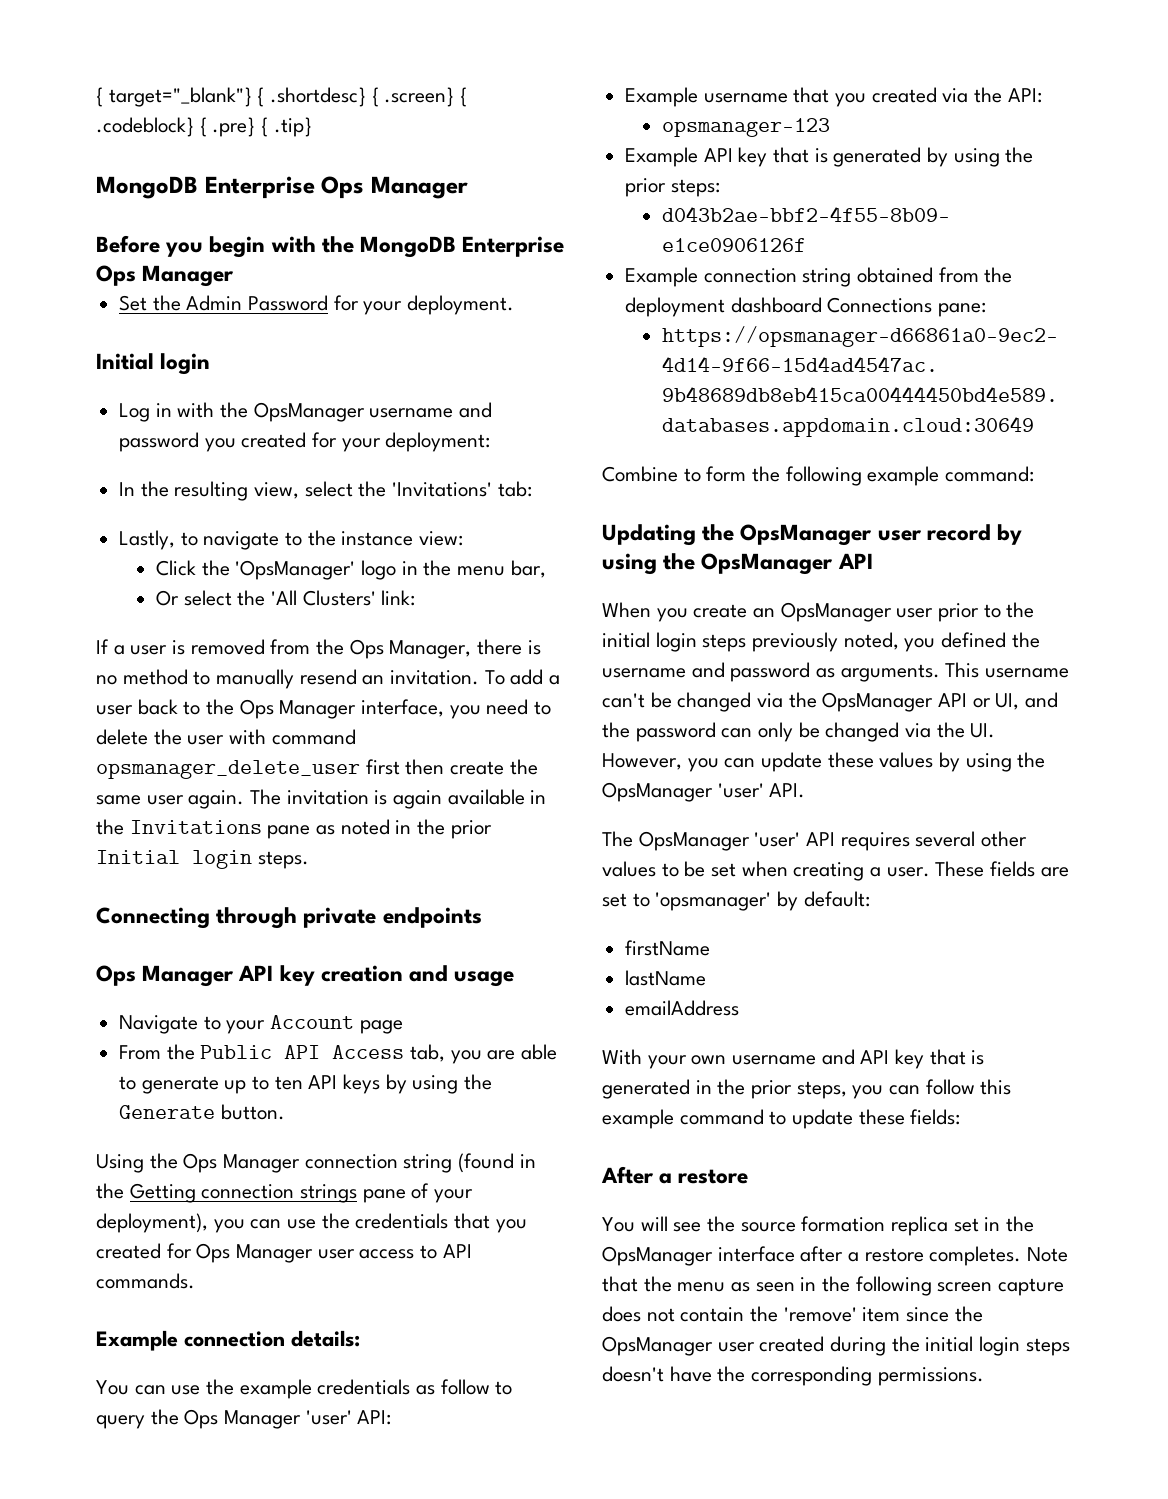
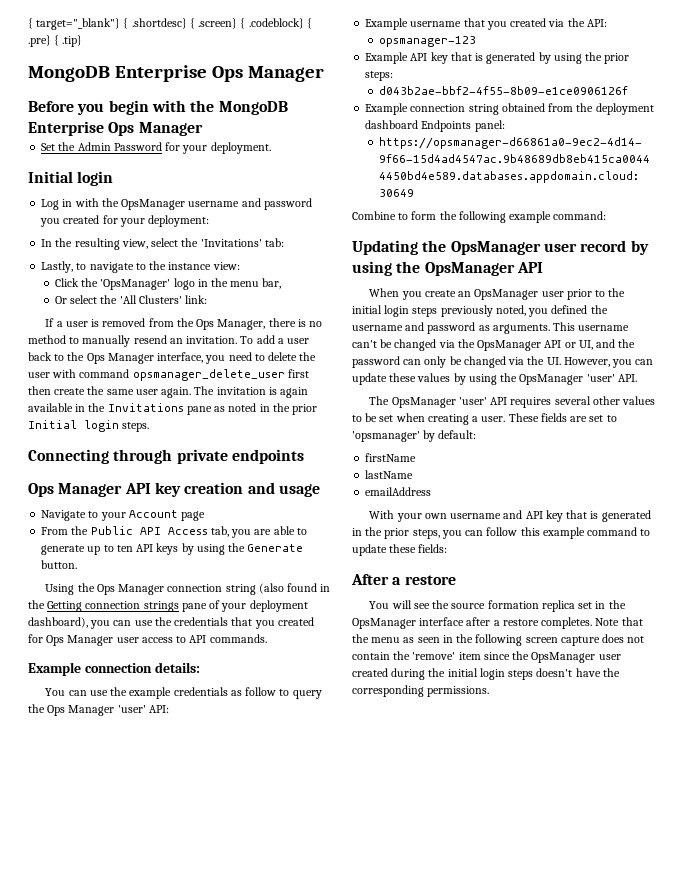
- Using the Ops Manager connection string (found in the Getting connection strings pane of your deployment), you can use the credentials that you created for Ops Manager user access to API commands.
+ Using the Ops Manager connection string (also found in the Getting connection strings pane of your deployment dashboard), you can use the credentials that you created for Ops Manager user access to API commands.
- Example connection string obtained from the deployment dashboard Connections pane:
+ Example connection string obtained from the deployment dashboard Endpoints panel:

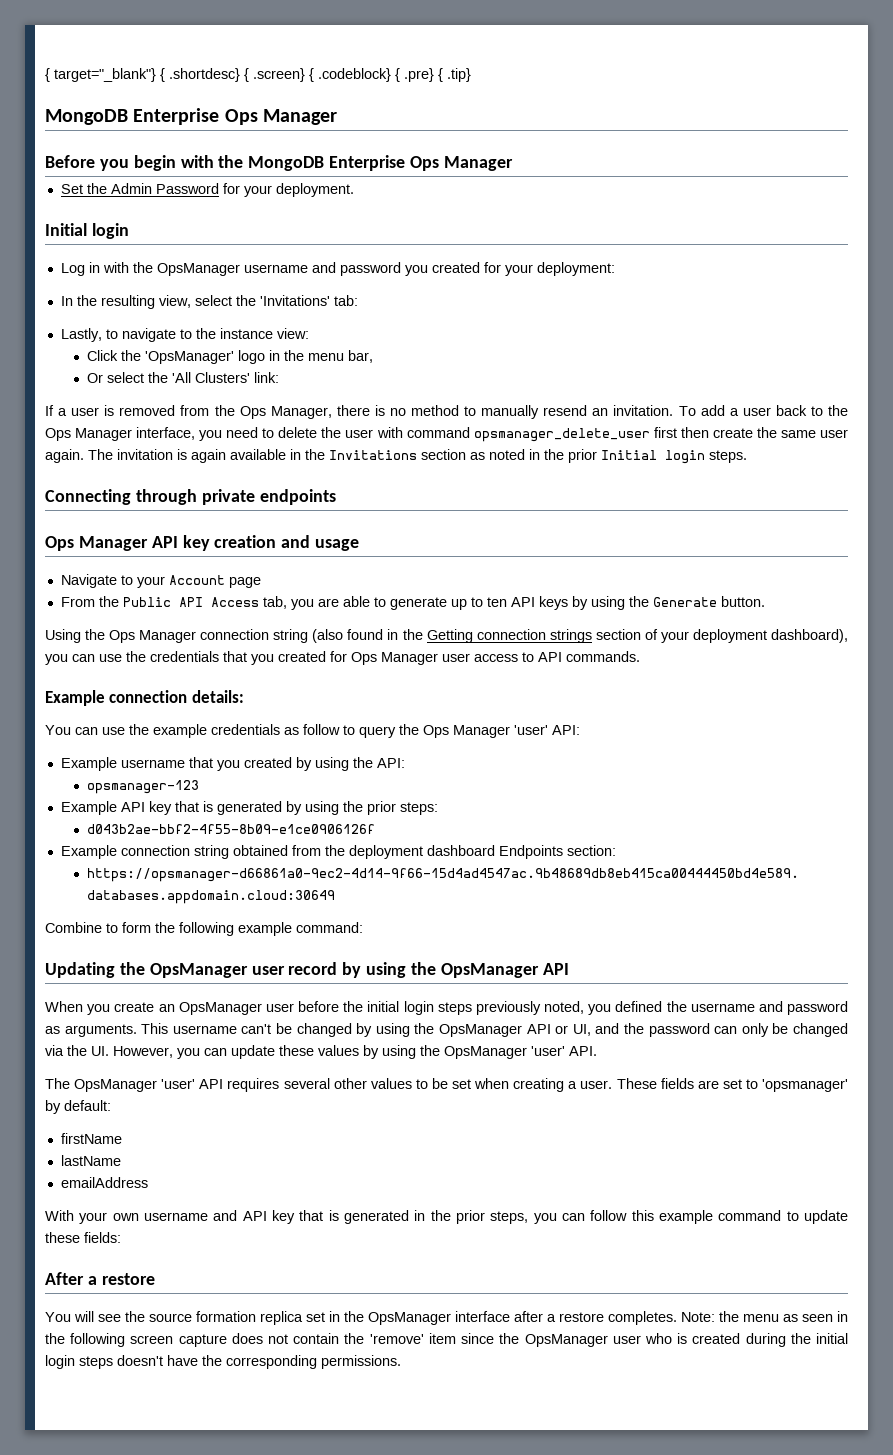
- The invitation is again available in the Invitations pane as noted in the prior Initial login steps.
+ The invitation is again available in the Invitations section as noted in the prior Initial login steps.
- Using the Ops Manager connection string (also found in the Getting connection strings pane of your deployment dashboard), you can use the credentials that you created for Ops Manager user access to API commands.
+ Using the Ops Manager connection string (also found in the Getting connection strings section of your deployment dashboard), you can use the credentials that you created for Ops Manager user access to API commands.
- Example username that you created via the API:
+ Example username that you created by using the API:
- Example connection string obtained from the deployment dashboard Endpoints panel:
+ Example connection string obtained from the deployment dashboard Endpoints section:
- When you create an OpsManager user prior to the initial login steps previously noted, you defined the username and password as arguments.
+ When you create an OpsManager user before the initial login steps previously noted, you defined the username and password as arguments.
- This username can't be changed via the OpsManager API or UI, and the password can only be changed via the UI. However, you can update these values by using the OpsManager 'user' API.
+ This username can't be changed by using the OpsManager API or UI, and the password can only be changed via the UI. However, you can update these values by using the OpsManager 'user' API.
- Note that the menu as seen in the following screen capture does not contain the 'remove' item since the OpsManager user created during the initial login steps doesn't have the corresponding permissions.
+ Note: the menu as seen in the following screen capture does not contain the 'remove' item since the OpsManager user who is created during the initial login steps doesn't have the corresponding permissions.

